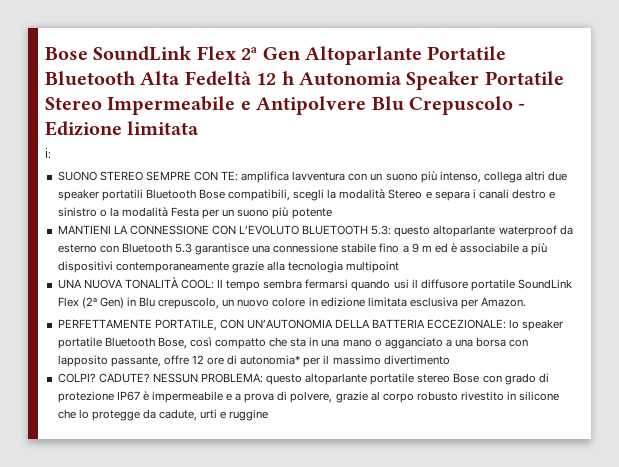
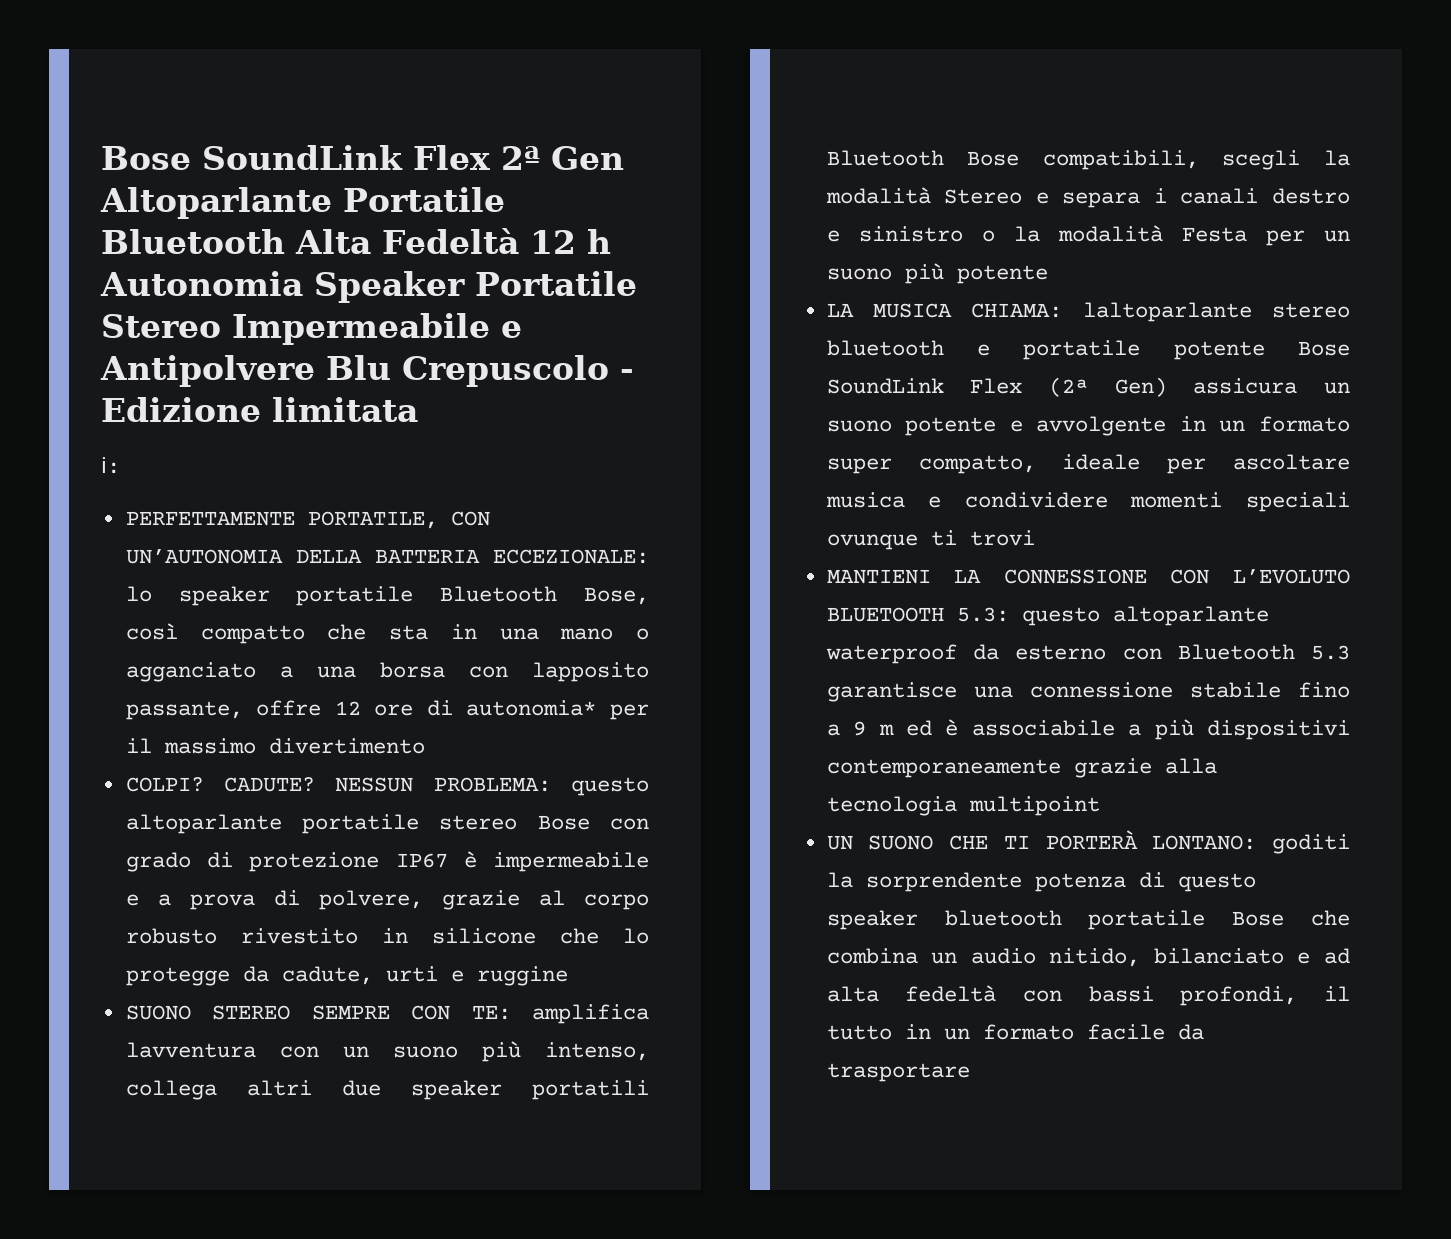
- SUONO STEREO SEMPRE CON TE: amplifica lavventura con un suono più intenso, collega altri due speaker portatili Bluetooth Bose compatibili, scegli la modalità Stereo e separa i canali destro e sinistro o la modalità Festa per un suono più potente
- MANTIENI LA CONNESSIONE CON L’EVOLUTO BLUETOOTH 5.3: questo altoparlante waterproof da esterno con Bluetooth 5.3 garantisce una connessione stabile fino a 9 m ed è associabile a più dispositivi contemporaneamente grazie alla tecnologia multipoint
- UNA NUOVA TONALITÀ COOL: Il tempo sembra fermarsi quando usi il diffusore portatile SoundLink Flex (2ª Gen) in Blu crepuscolo, un nuovo colore in edizione limitata esclusiva per Amazon.
+ SUONO STEREO SEMPRE CON TE: amplifica lavventura con un suono più intenso, collega altri due speaker portatili Bluetooth Bose compatibili, scegli la modalità Stereo e separa i canali destro e sinistro o la modalità Festa per un suono più potente
+ LA MUSICA CHIAMA: laltoparlante stereo bluetooth e portatile potente Bose SoundLink Flex (2ª Gen) assicura un suono potente e avvolgente in un formato super compatto, ideale per ascoltare musica e condividere momenti speciali ovunque ti trovi
+ MANTIENI LA CONNESSIONE CON L’EVOLUTO BLUETOOTH 5.3: questo altoparlante waterproof da esterno con Bluetooth 5.3 garantisce una connessione stabile fino a 9 m ed è associabile a più dispositivi contemporaneamente grazie alla tecnologia multipoint
+ UN SUONO CHE TI PORTERÀ LONTANO: goditi la sorprendente potenza di questo speaker bluetooth portatile Bose che combina un audio nitido, bilanciato e ad alta fedeltà con bassi profondi, il tutto in un formato facile da trasportare

